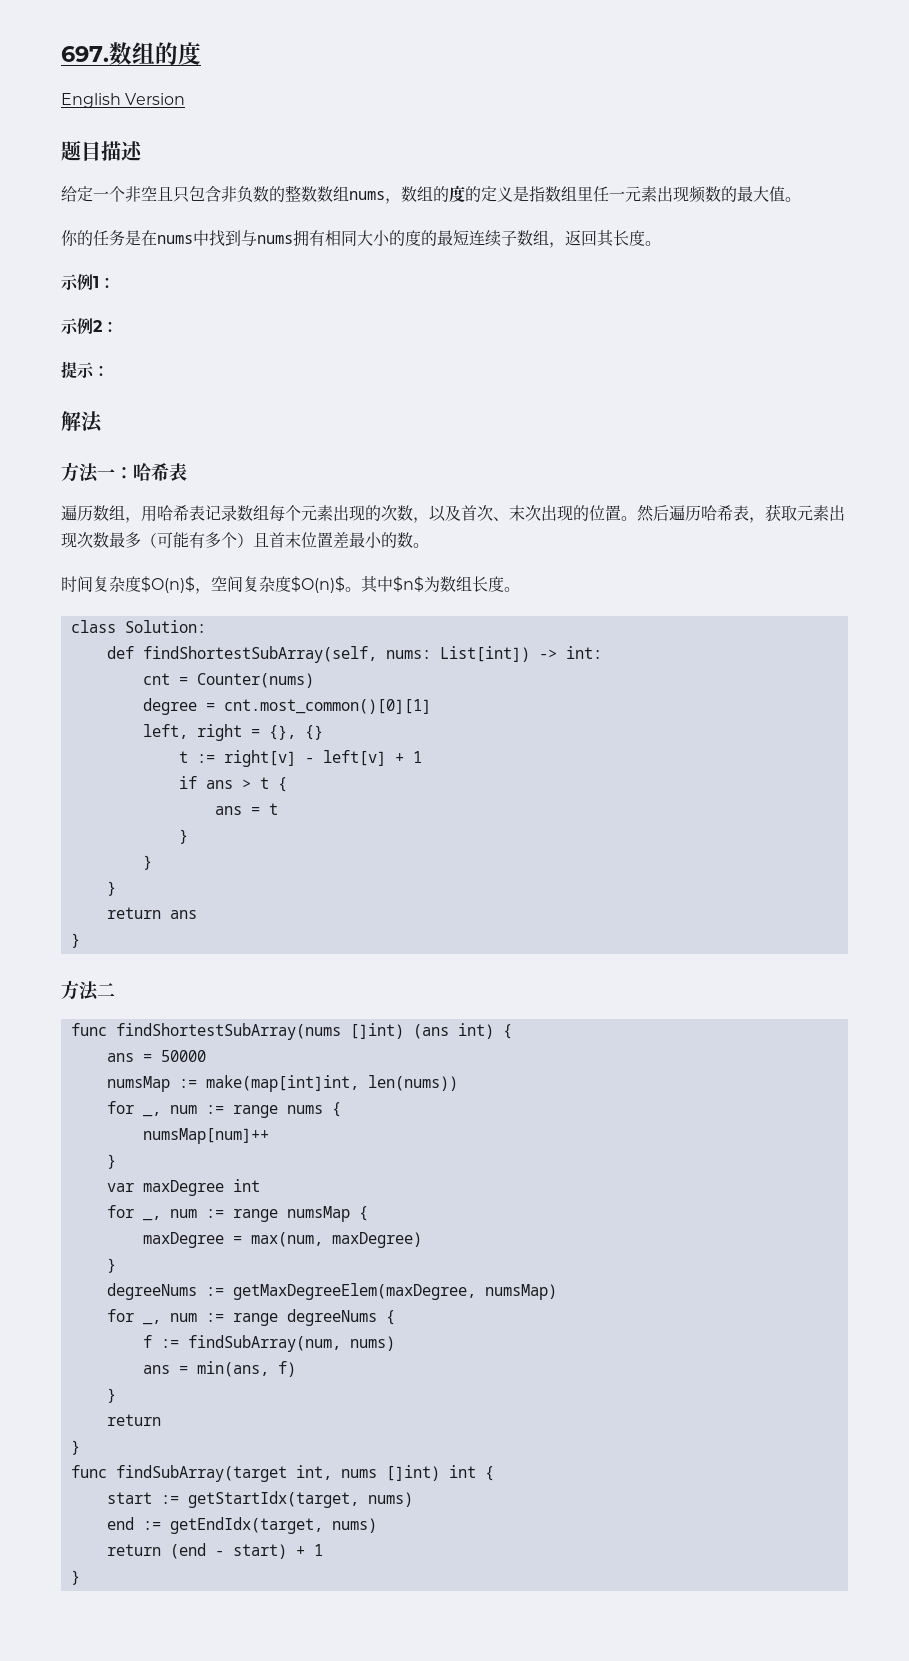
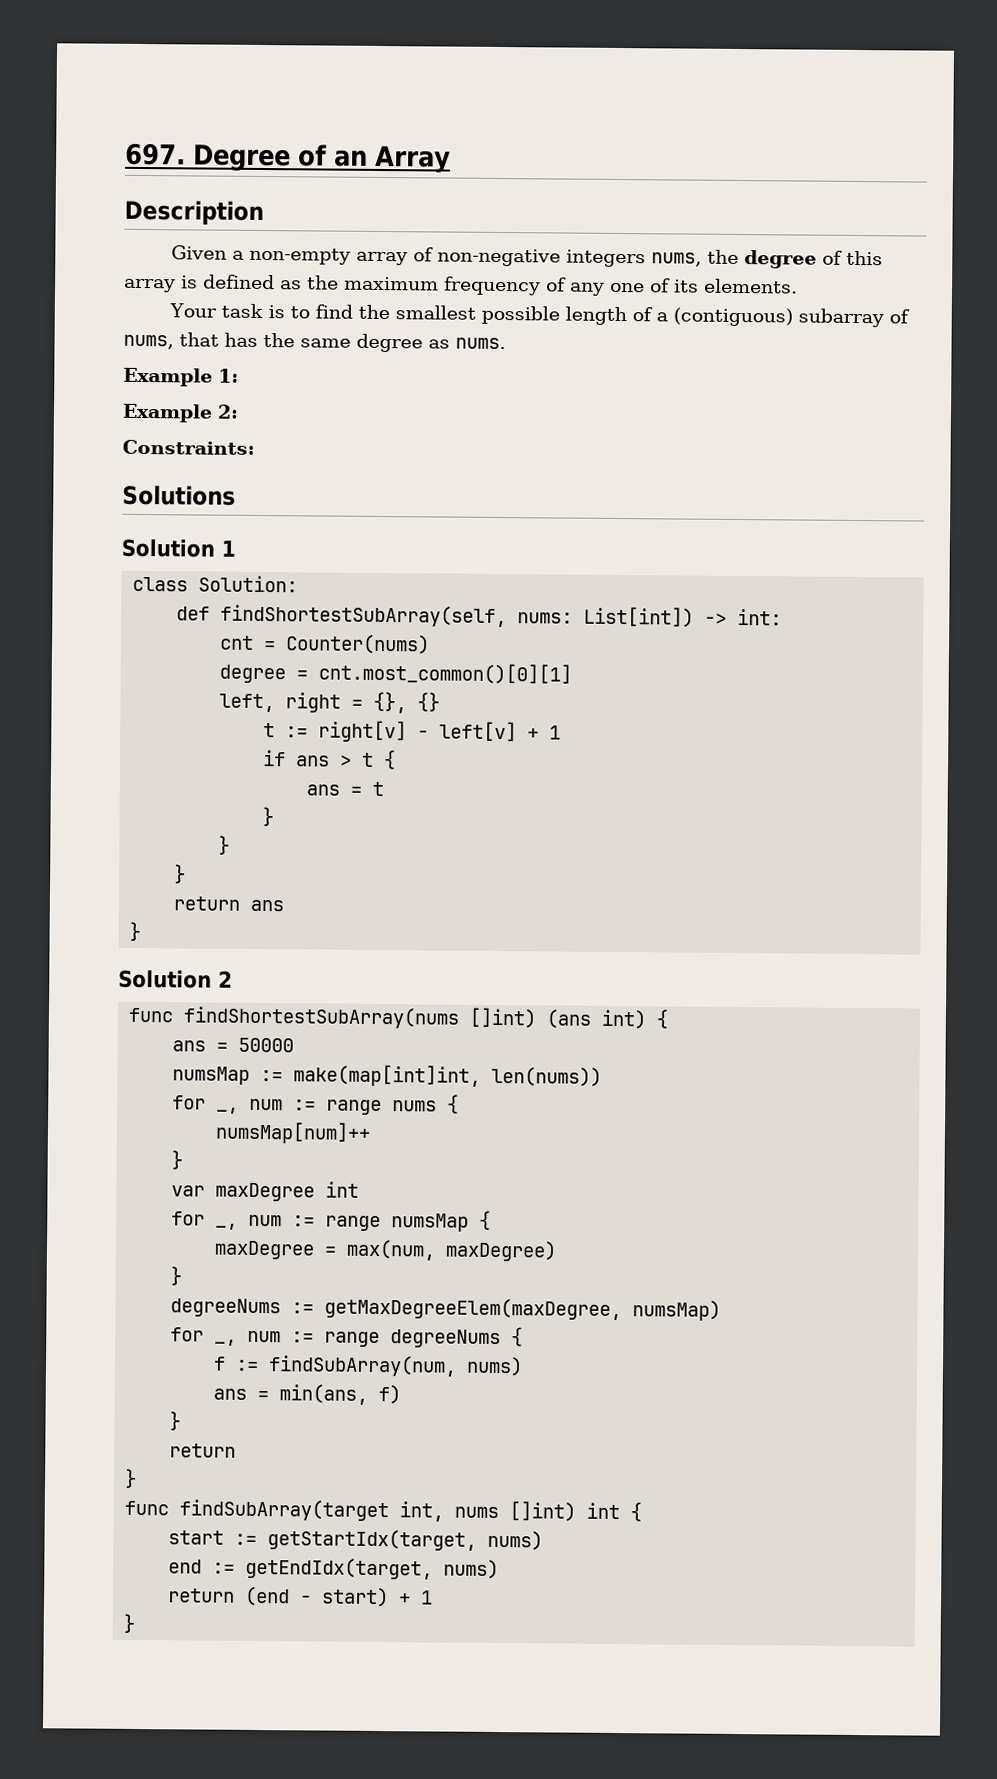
- 697.数组的度
- English Version
- 题目描述
- 给定一个非空且只包含非负数的整数数组nums，数组的度的定义是指数组里任一元素出现频数的最大值。
- 你的任务是在nums中找到与nums拥有相同大小的度的最短连续子数组，返回其长度。
- 示例1：
- 示例2：
- 提示：
- 解法
- 方法一：哈希表
- 遍历数组，用哈希表记录数组每个元素出现的次数，以及首次、末次出现的位置。然后遍历哈希表，获取元素出现次数最多（可能有多个）且首末位置差最小的数。
- 时间复杂度$O(n)$，空间复杂度$O(n)$。其中$n$为数组长度。
+ 697. Degree of an Array
+ Description
+ Given a non-empty array of non-negative integers nums, the degree of this array is defined as the maximum frequency of any one of its elements.
+ Your task is to find the smallest possible length of a (contiguous) subarray of nums, that has the same degree as nums.
+ Example 1:
+ Example 2:
+ Constraints:
+ Solutions
+ Solution 1
- 方法二
+ Solution 2

